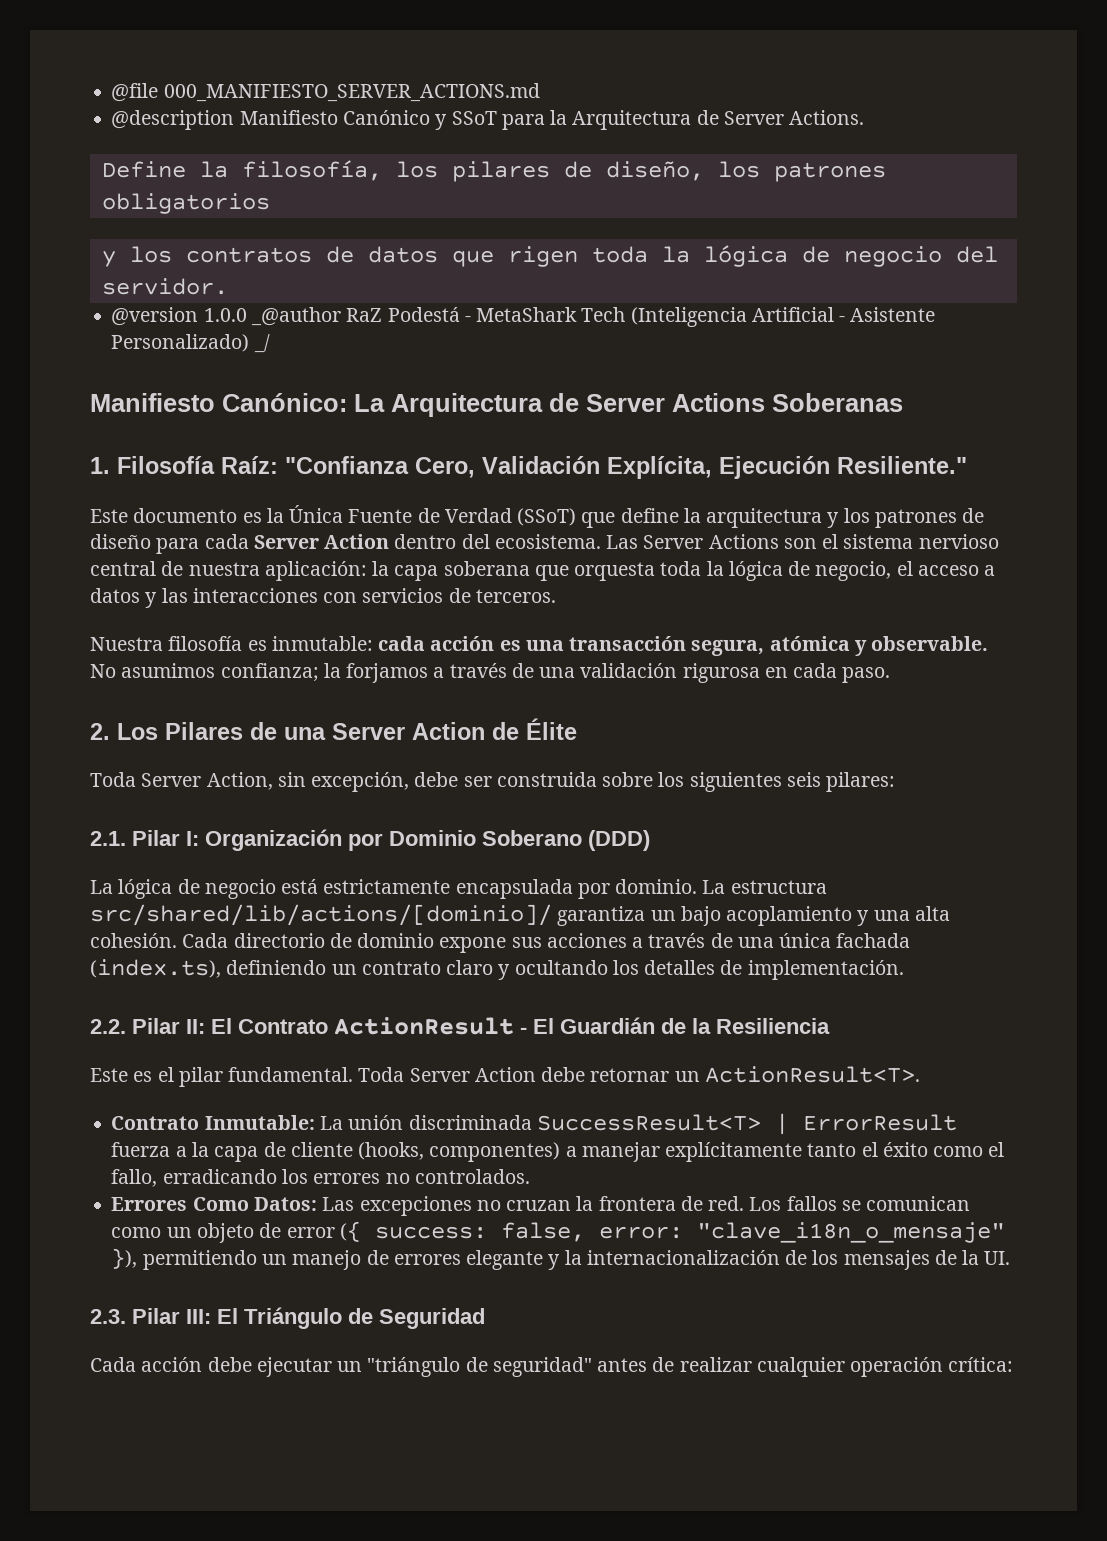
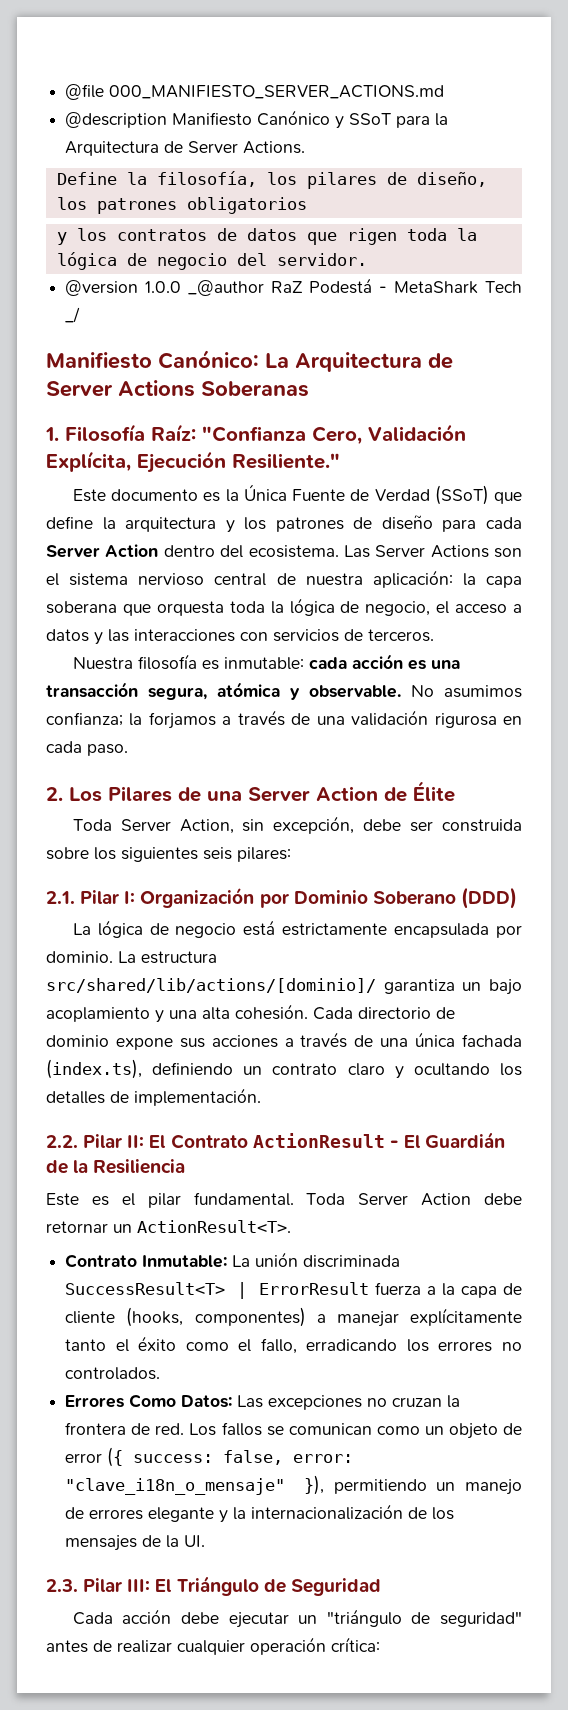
- @version 1.0.0 _@author RaZ Podestá - MetaShark Tech (Inteligencia Artificial - Asistente Personalizado) _/
+ @version 1.0.0 _@author RaZ Podestá - MetaShark Tech _/

